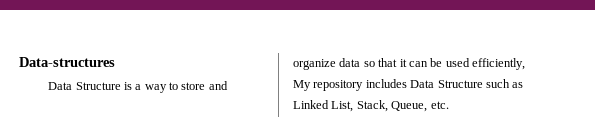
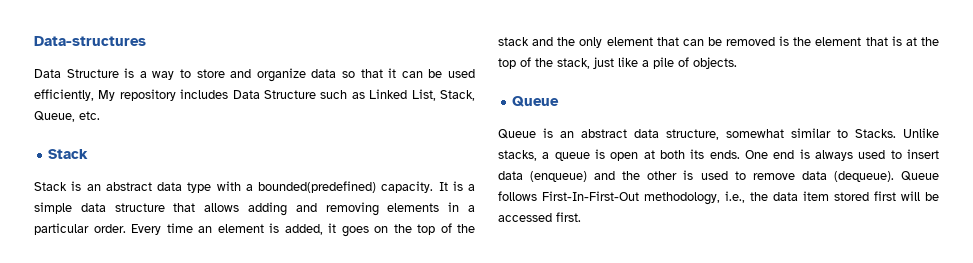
  Data Structure is a way to store and organize data so that it can be used efficiently, My repository includes Data Structure such as Linked List, Stack, Queue, etc.
+ Stack
+ Stack is an abstract data type with a bounded(predefined) capacity. It is a simple data structure that allows adding and removing elements in a particular order. Every time an element is added, it goes on the top of the stack and the only element that can be removed is the element that is at the top of the stack, just like a pile of objects.
+ Queue
+ Queue is an abstract data structure, somewhat similar to Stacks. Unlike stacks, a queue is open at both its ends. One end is always used to insert data (enqueue) and the other is used to remove data (dequeue). Queue follows First-In-First-Out methodology, i.e., the data item stored first will be accessed first.

